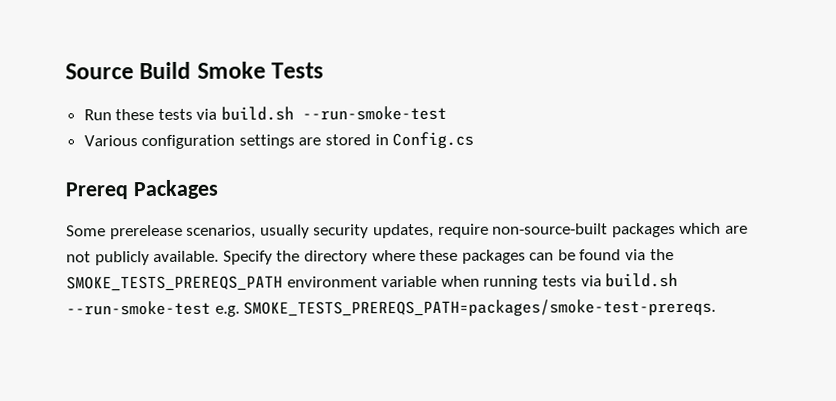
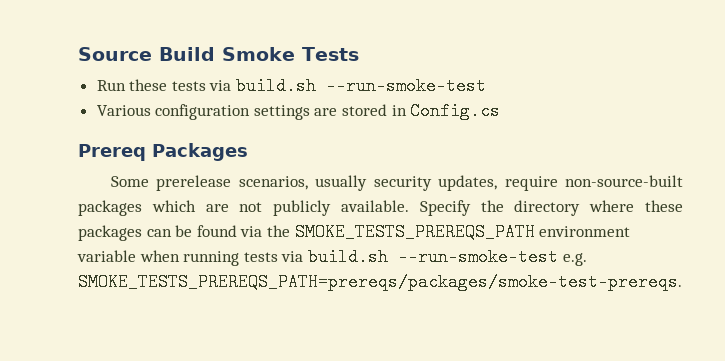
- Specify the directory where these packages can be found via the SMOKE_TESTS_PREREQS_PATH environment variable when running tests via build.sh --run-smoke-test e.g. SMOKE_TESTS_PREREQS_PATH=packages/smoke-test-prereqs.
+ Specify the directory where these packages can be found via the SMOKE_TESTS_PREREQS_PATH environment variable when running tests via build.sh --run-smoke-test e.g. SMOKE_TESTS_PREREQS_PATH=prereqs/packages/smoke-test-prereqs.

